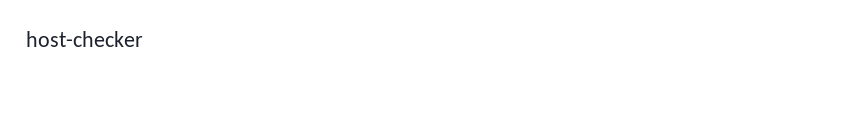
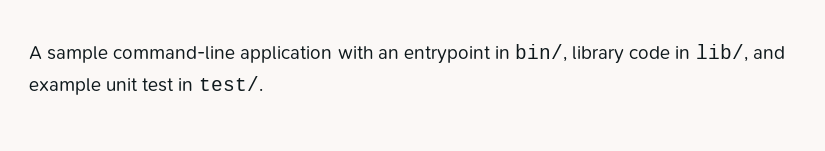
- host-checker
+ A sample command-line application with an entrypoint in bin/, library code in lib/, and example unit test in test/.

